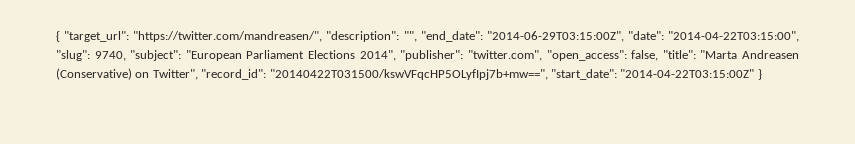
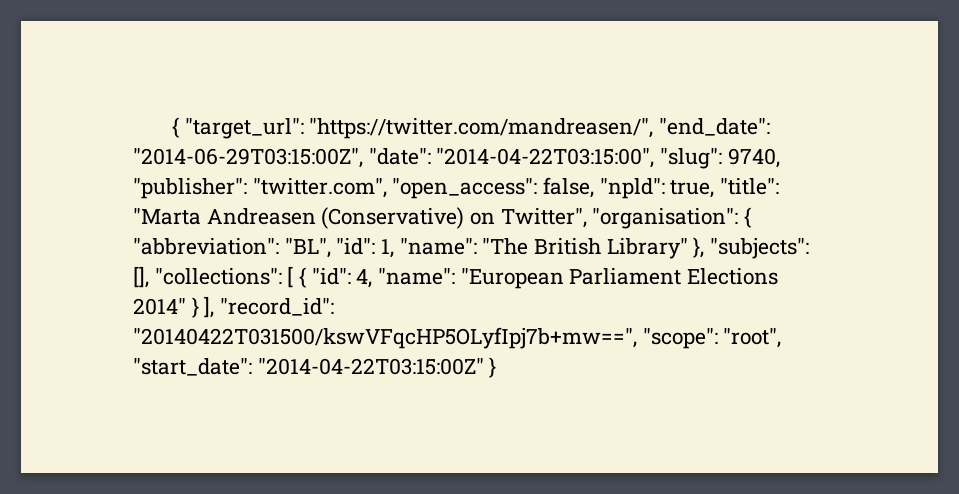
- { "target_url": "https://twitter.com/mandreasen/", "description": "", "end_date": "2014-06-29T03:15:00Z", "date": "2014-04-22T03:15:00", "slug": 9740, "subject": "European Parliament Elections 2014", "publisher": "twitter.com", "open_access": false, "title": "Marta Andreasen (Conservative) on Twitter", "record_id": "20140422T031500/kswVFqcHP5OLyfIpj7b+mw==", "start_date": "2014-04-22T03:15:00Z" }
+ { "target_url": "https://twitter.com/mandreasen/", "end_date": "2014-06-29T03:15:00Z", "date": "2014-04-22T03:15:00", "slug": 9740, "publisher": "twitter.com", "open_access": false, "npld": true, "title": "Marta Andreasen (Conservative) on Twitter", "organisation": { "abbreviation": "BL", "id": 1, "name": "The British Library" }, "subjects": [], "collections": [ { "id": 4, "name": "European Parliament Elections 2014" } ], "record_id": "20140422T031500/kswVFqcHP5OLyfIpj7b+mw==", "scope": "root", "start_date": "2014-04-22T03:15:00Z" }

